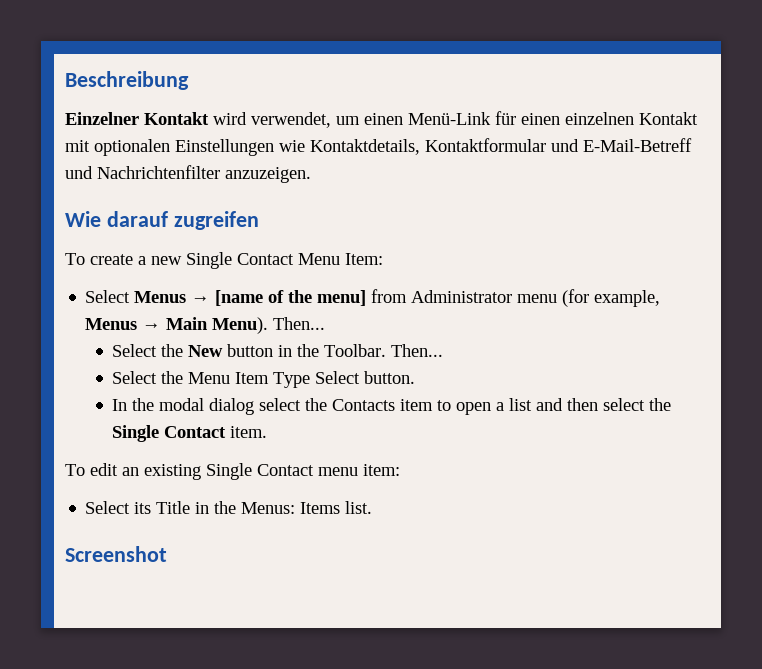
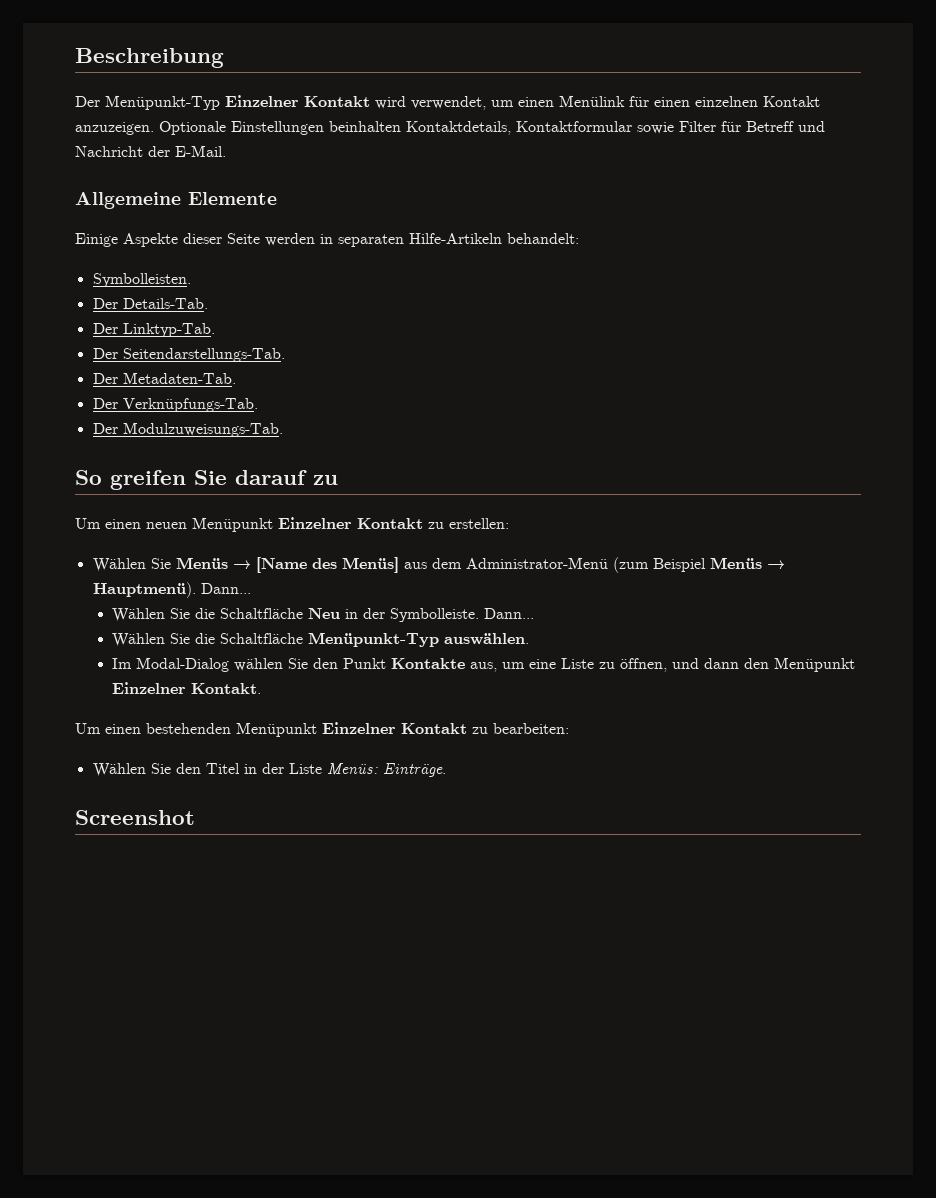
- Einzelner Kontakt wird verwendet, um einen Menü-Link für einen einzelnen Kontakt mit optionalen Einstellungen wie Kontaktdetails, Kontaktformular und E-Mail-Betreff und Nachrichtenfilter anzuzeigen.
- Wie darauf zugreifen
- To create a new Single Contact Menu Item:
- Select Menus → [name of the menu] from Administrator menu (for example, Menus → Main Menu). Then...
- Select the New button in the Toolbar. Then...
- Select the Menu Item Type Select button.
- In the modal dialog select the Contacts item to open a list and then select the Single Contact item.
- To edit an existing Single Contact menu item:
- Select its Title in the Menus: Items list.
+ Der Menüpunkt-Typ Einzelner Kontakt wird verwendet, um einen Menülink für einen einzelnen Kontakt anzuzeigen. Optionale Einstellungen beinhalten Kontaktdetails, Kontaktformular sowie Filter für Betreff und Nachricht der E-Mail.
+ Allgemeine Elemente
+ Einige Aspekte dieser Seite werden in separaten Hilfe-Artikeln behandelt:
+ Symbolleisten.
+ Der Details-Tab.
+ Der Linktyp-Tab.
+ Der Seitendarstellungs-Tab.
+ Der Metadaten-Tab.
+ Der Verknüpfungs-Tab.
+ Der Modulzuweisungs-Tab.
+ So greifen Sie darauf zu
+ Um einen neuen Menüpunkt Einzelner Kontakt zu erstellen:
+ Wählen Sie Menüs → [Name des Menüs] aus dem Administrator-Menü (zum Beispiel Menüs → Hauptmenü). Dann...
+ Wählen Sie die Schaltfläche Neu in der Symbolleiste. Dann...
+ Wählen Sie die Schaltfläche Menüpunkt-Typ auswählen.
+ Im Modal-Dialog wählen Sie den Punkt Kontakte aus, um eine Liste zu öffnen, und dann den Menüpunkt Einzelner Kontakt.
+ Um einen bestehenden Menüpunkt Einzelner Kontakt zu bearbeiten:
+ Wählen Sie den Titel in der Liste Menüs: Einträge.

